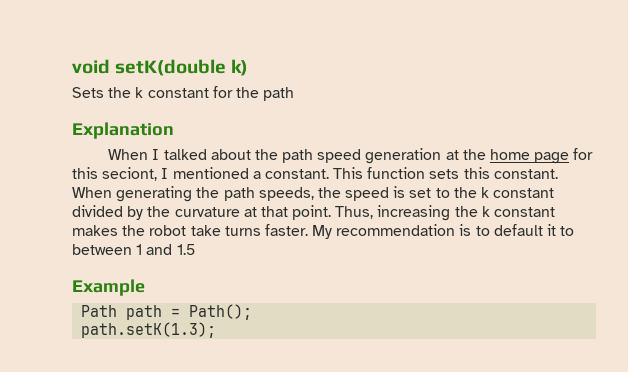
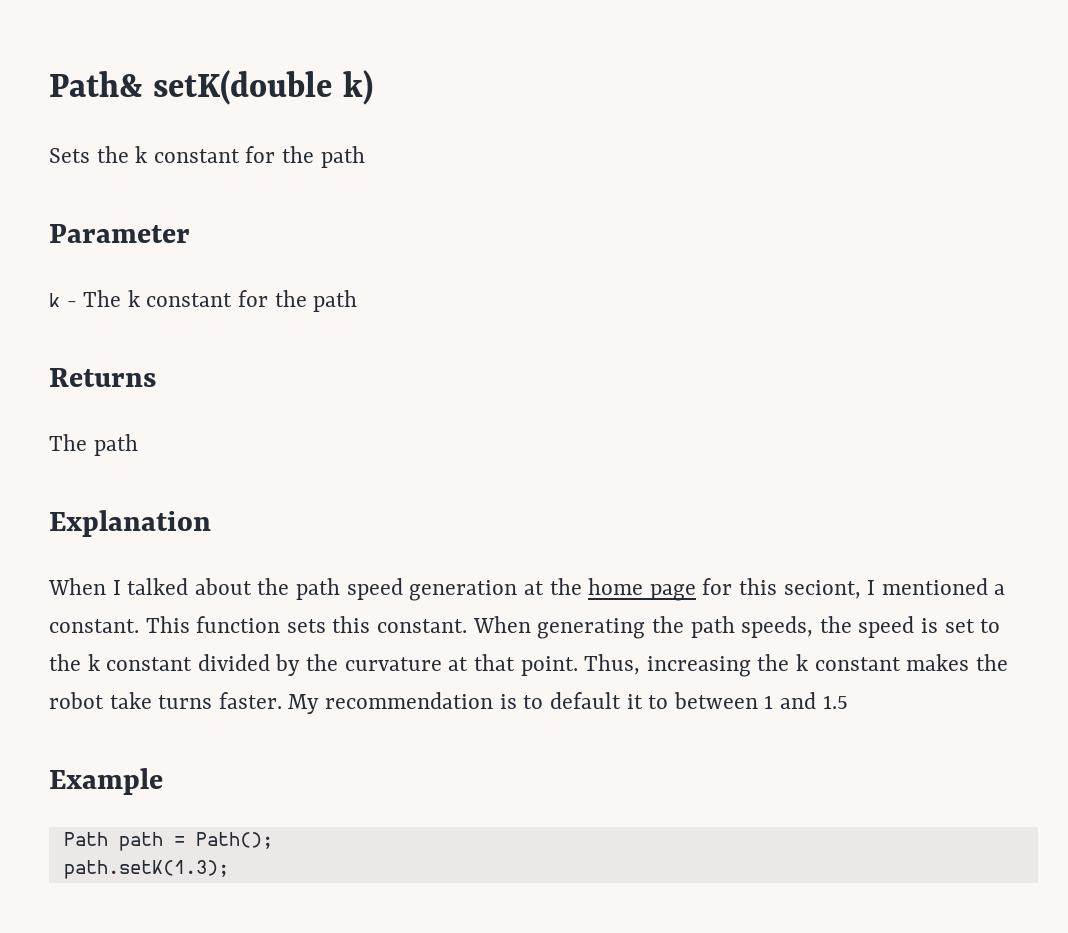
- void setK(double k)
+ Path& setK(double k)
+ Parameter
+ k - The k constant for the path
+ Returns
+ The path

